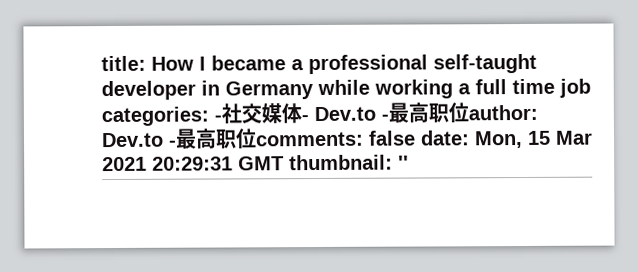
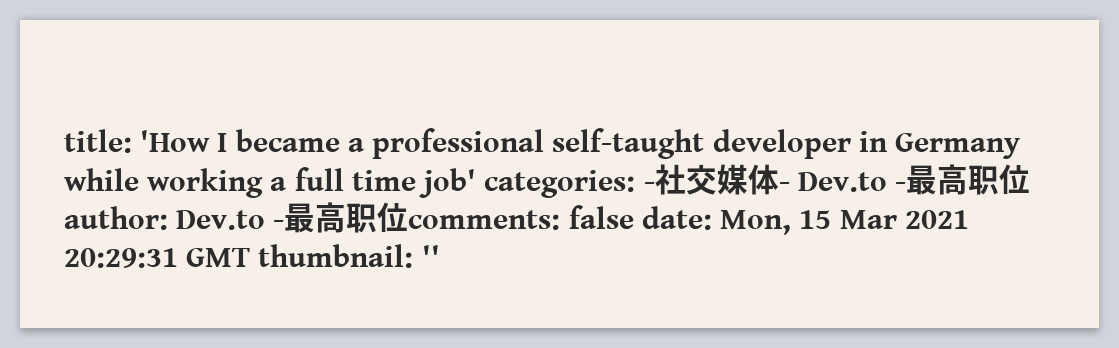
- title: How I became a professional self-taught developer in Germany while working a full time job categories: -社交媒体- Dev.to -最高职位author: Dev.to -最高职位comments: false date: Mon, 15 Mar 2021 20:29:31 GMT thumbnail: ''
+ title: 'How I became a professional self-taught developer in Germany while working a full time job' categories: -社交媒体- Dev.to -最高职位author: Dev.to -最高职位comments: false date: Mon, 15 Mar 2021 20:29:31 GMT thumbnail: ''

